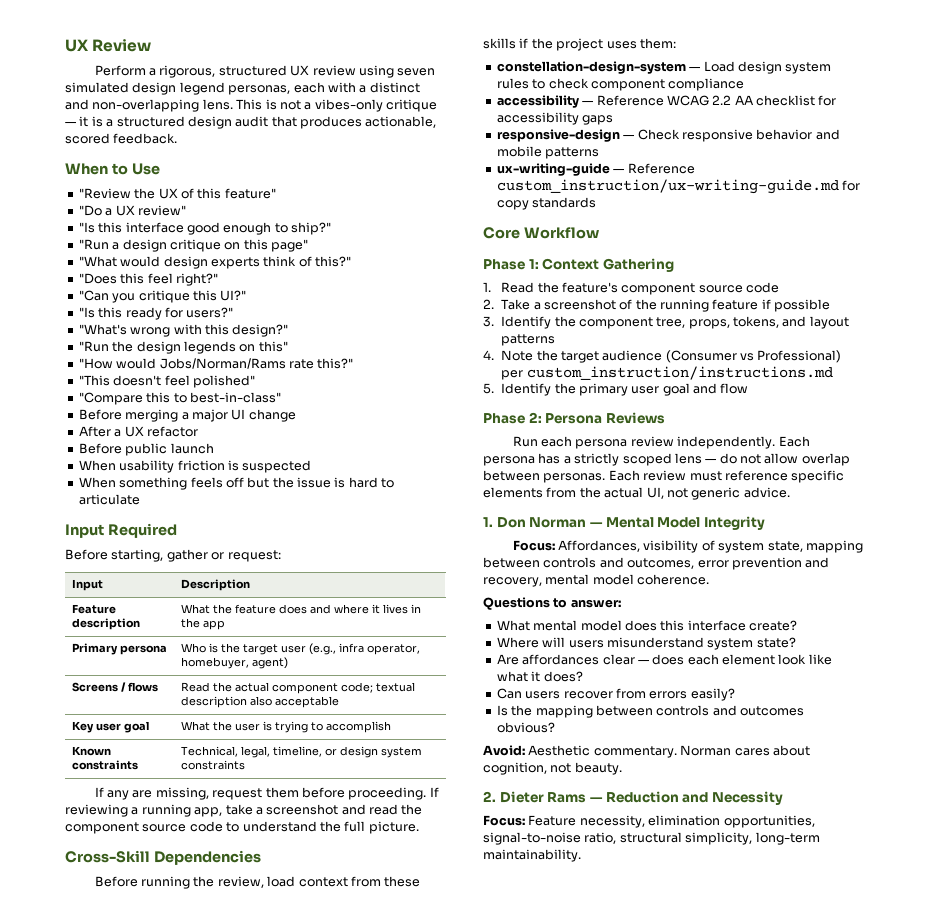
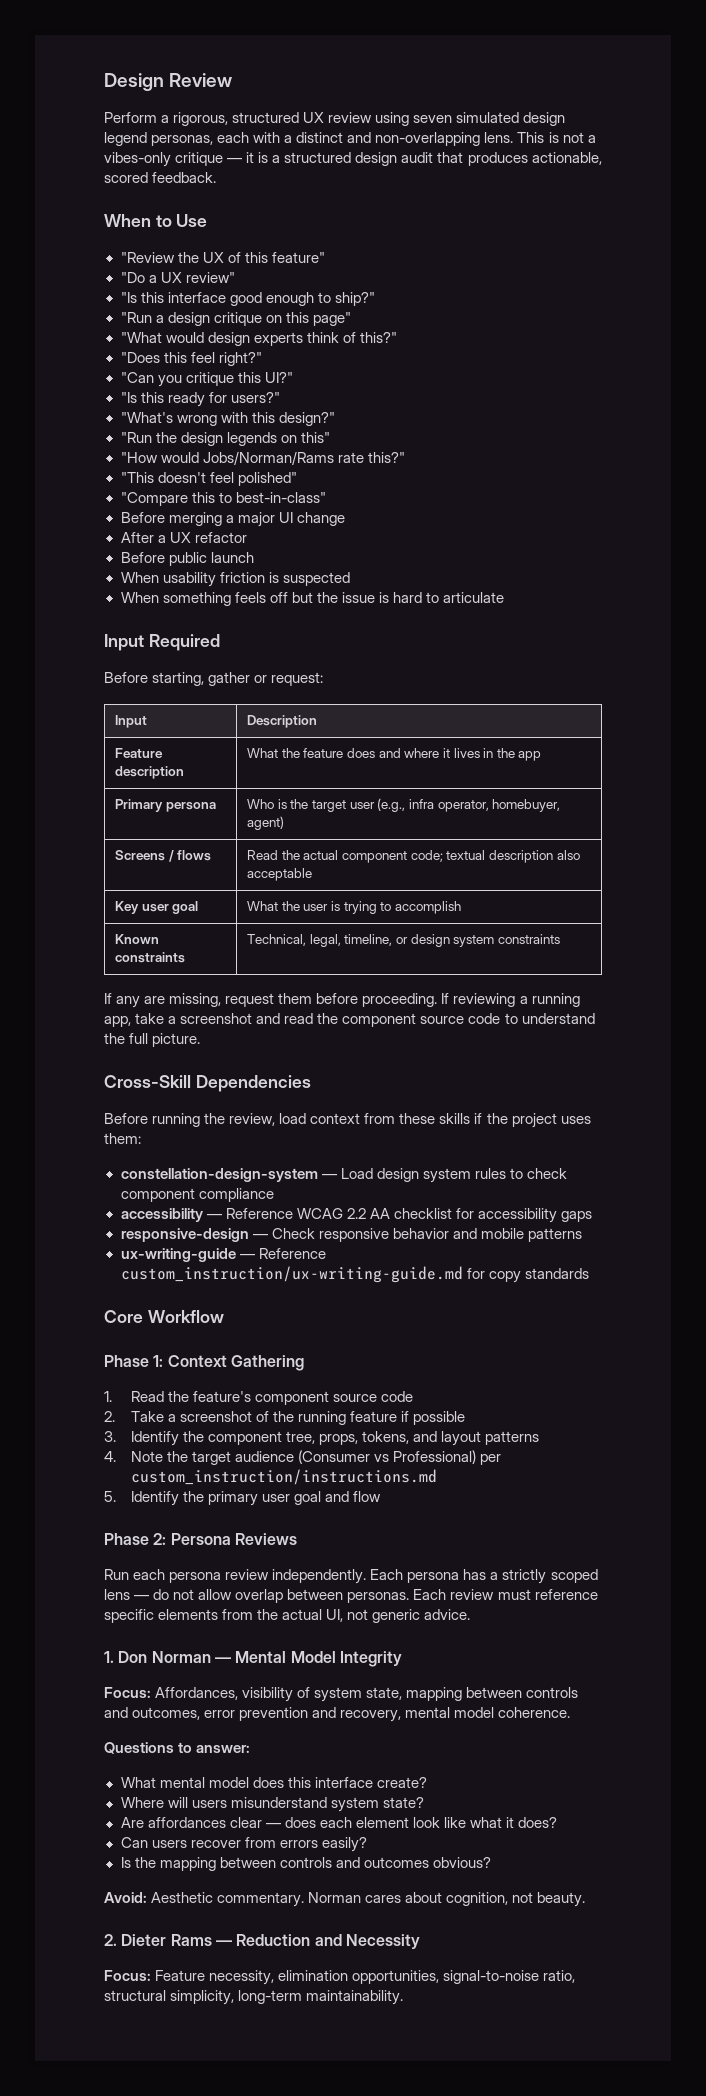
- UX Review
+ Design Review

